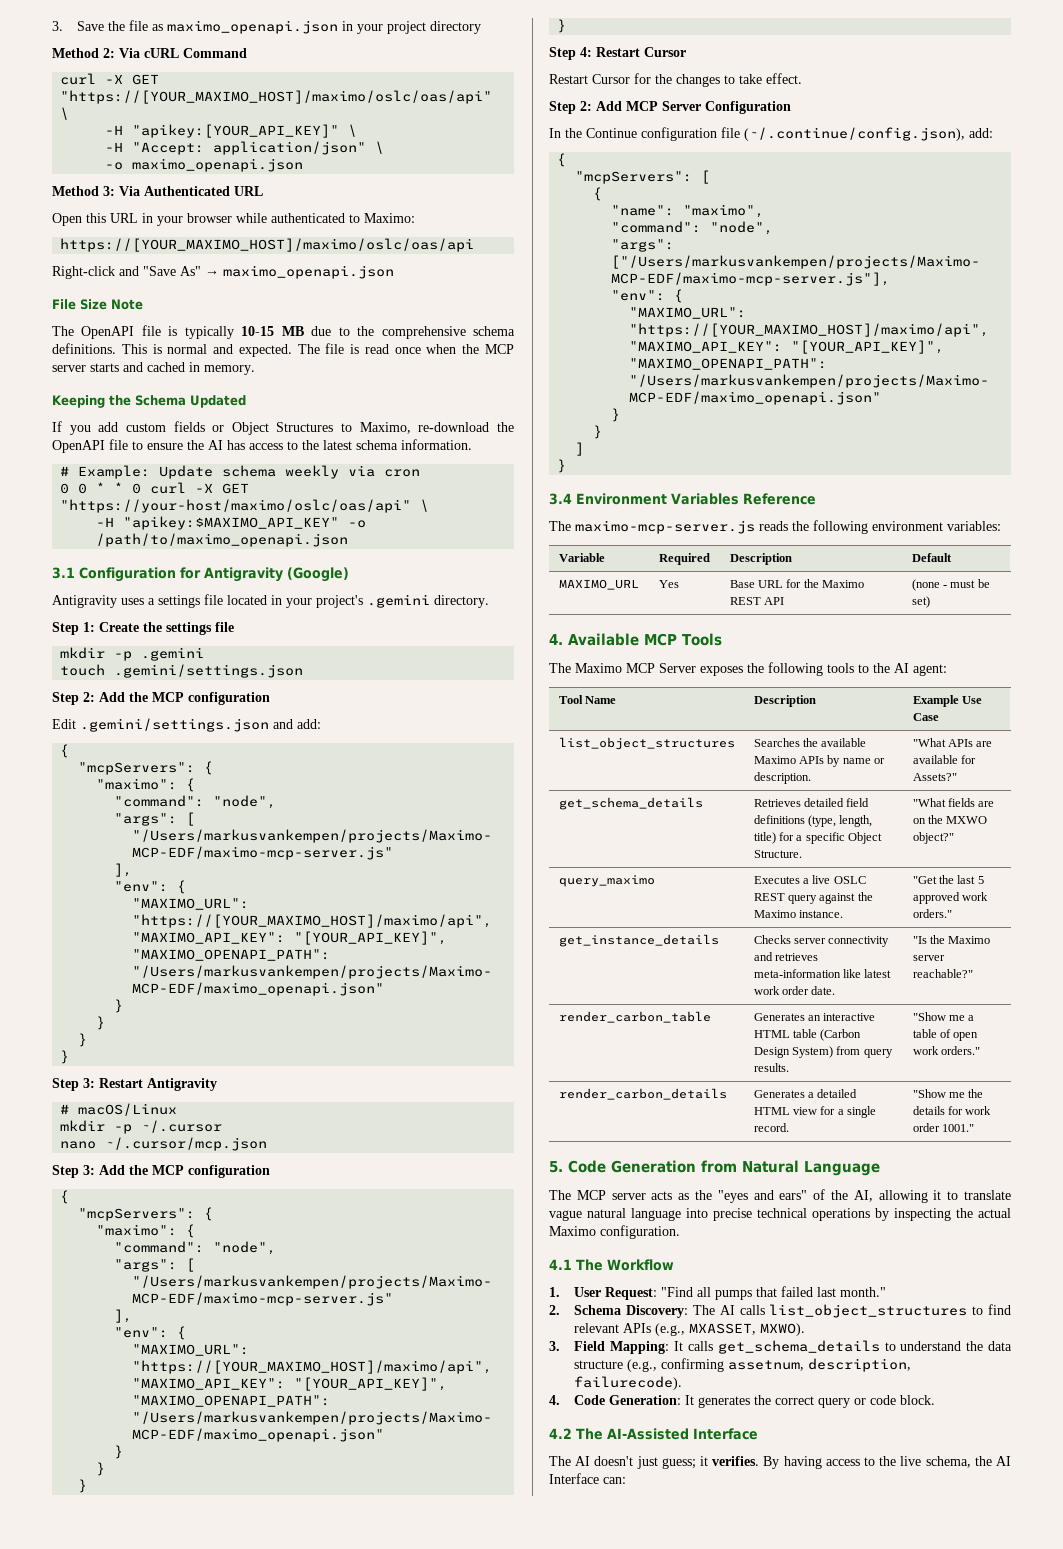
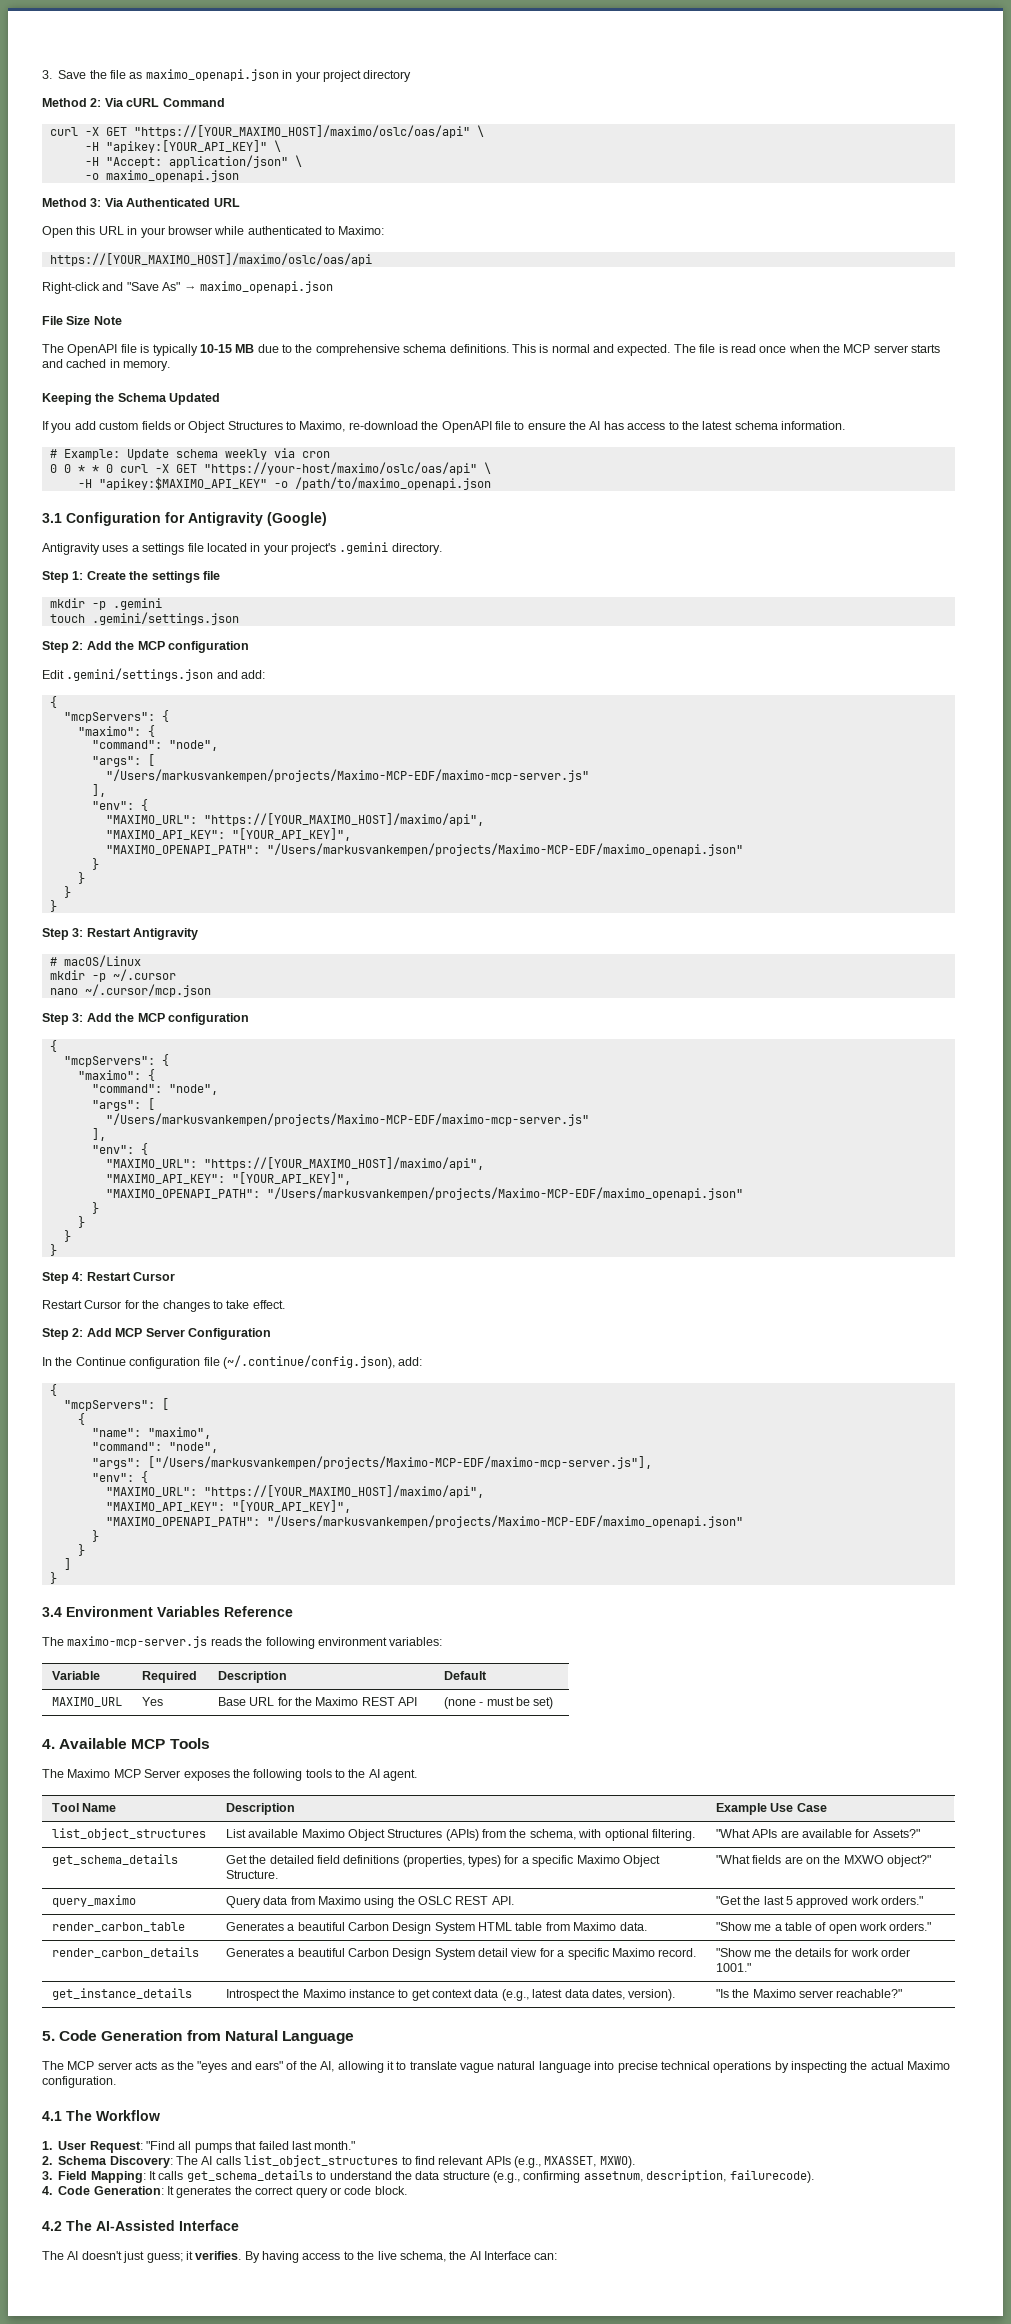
- The Maximo MCP Server exposes the following tools to the AI agent:
+ The Maximo MCP Server exposes the following tools to the AI agent.
- list_object_structures | Searches the available Maximo APIs by name or description. | "What APIs are available for Assets?"
+ list_object_structures | List available Maximo Object Structures (APIs) from the schema, with optional filtering. | "What APIs are available for Assets?"
- get_schema_details | Retrieves detailed field definitions (type, length, title) for a specific Object Structure. | "What fields are on the MXWO object?"
+ get_schema_details | Get the detailed field definitions (properties, types) for a specific Maximo Object Structure. | "What fields are on the MXWO object?"
- query_maximo | Executes a live OSLC REST query against the Maximo instance. | "Get the last 5 approved work orders."
+ query_maximo | Query data from Maximo using the OSLC REST API. | "Get the last 5 approved work orders."
- get_instance_details | Checks server connectivity and retrieves meta-information like latest work order date. | "Is the Maximo server reachable?"
- render_carbon_table | Generates an interactive HTML table (Carbon Design System) from query results. | "Show me a table of open work orders."
+ render_carbon_table | Generates a beautiful Carbon Design System HTML table from Maximo data. | "Show me a table of open work orders."
- render_carbon_details | Generates a detailed HTML view for a single record. | "Show me the details for work order 1001."
+ render_carbon_details | Generates a beautiful Carbon Design System detail view for a specific Maximo record. | "Show me the details for work order 1001."
+ get_instance_details | Introspect the Maximo instance to get context data (e.g., latest data dates, version). | "Is the Maximo server reachable?"

